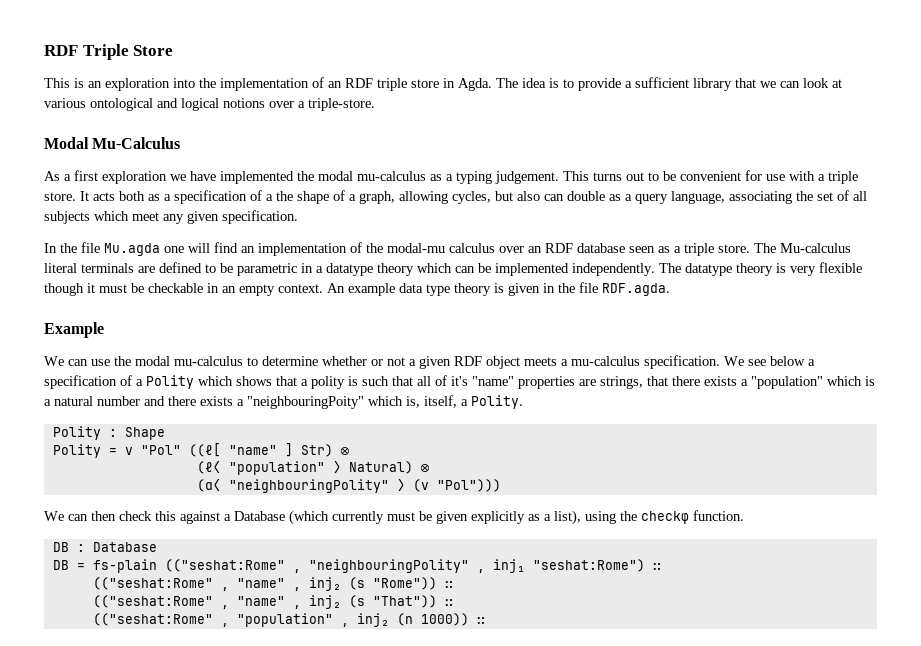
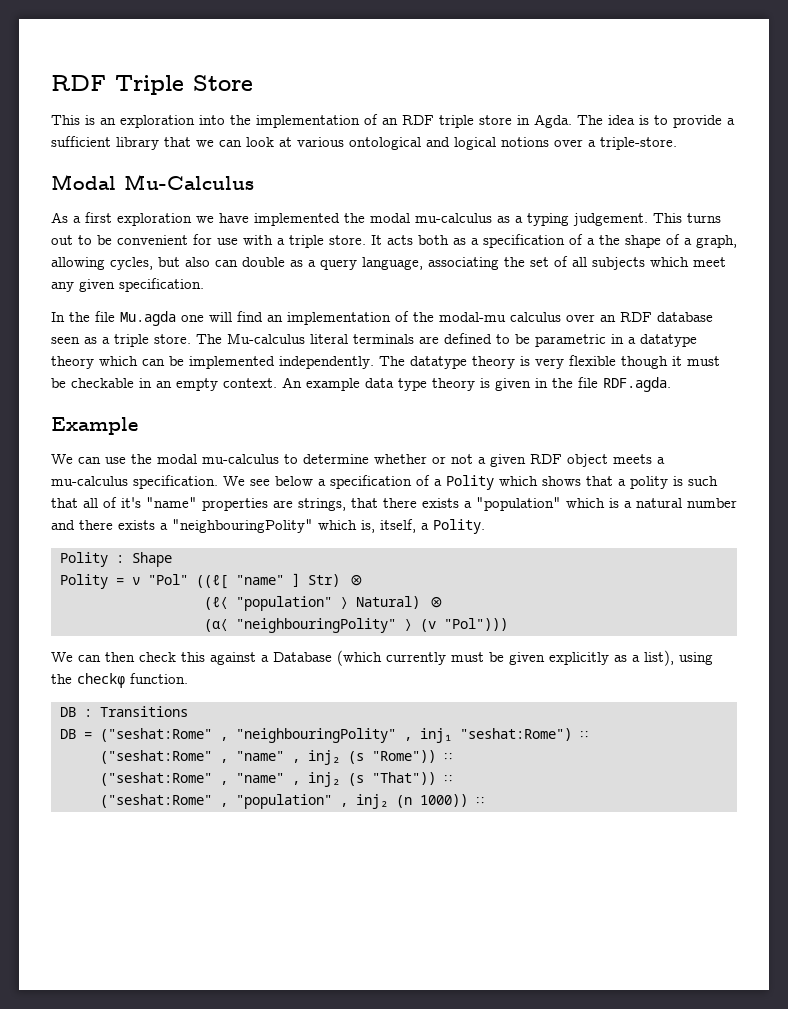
- We see below a specification of a Polity which shows that a polity is such that all of it's "name" properties are strings, that there exists a "population" which is a natural number and there exists a "neighbouringPoity" which is, itself, a Polity.
+ We see below a specification of a Polity which shows that a polity is such that all of it's "name" properties are strings, that there exists a "population" which is a natural number and there exists a "neighbouringPolity" which is, itself, a Polity.
- DB : Database
+ DB : Transitions
- DB = fs-plain (("seshat:Rome" , "neighbouringPolity" , inj₁ "seshat:Rome") ∷
+ DB = ("seshat:Rome" , "neighbouringPolity" , inj₁ "seshat:Rome") ∷
- (("seshat:Rome" , "name" , inj₂ (s "Rome")) ∷
+ ("seshat:Rome" , "name" , inj₂ (s "Rome")) ∷
- (("seshat:Rome" , "name" , inj₂ (s "That")) ∷
+ ("seshat:Rome" , "name" , inj₂ (s "That")) ∷
- (("seshat:Rome" , "population" , inj₂ (n 1000)) ∷
+ ("seshat:Rome" , "population" , inj₂ (n 1000)) ∷

